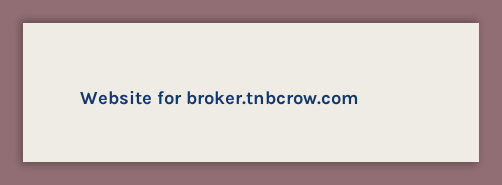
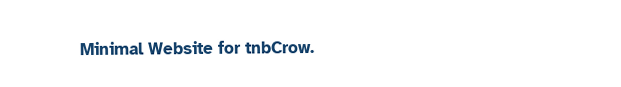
- Website for broker.tnbcrow.com
+ Minimal Website for tnbCrow.

